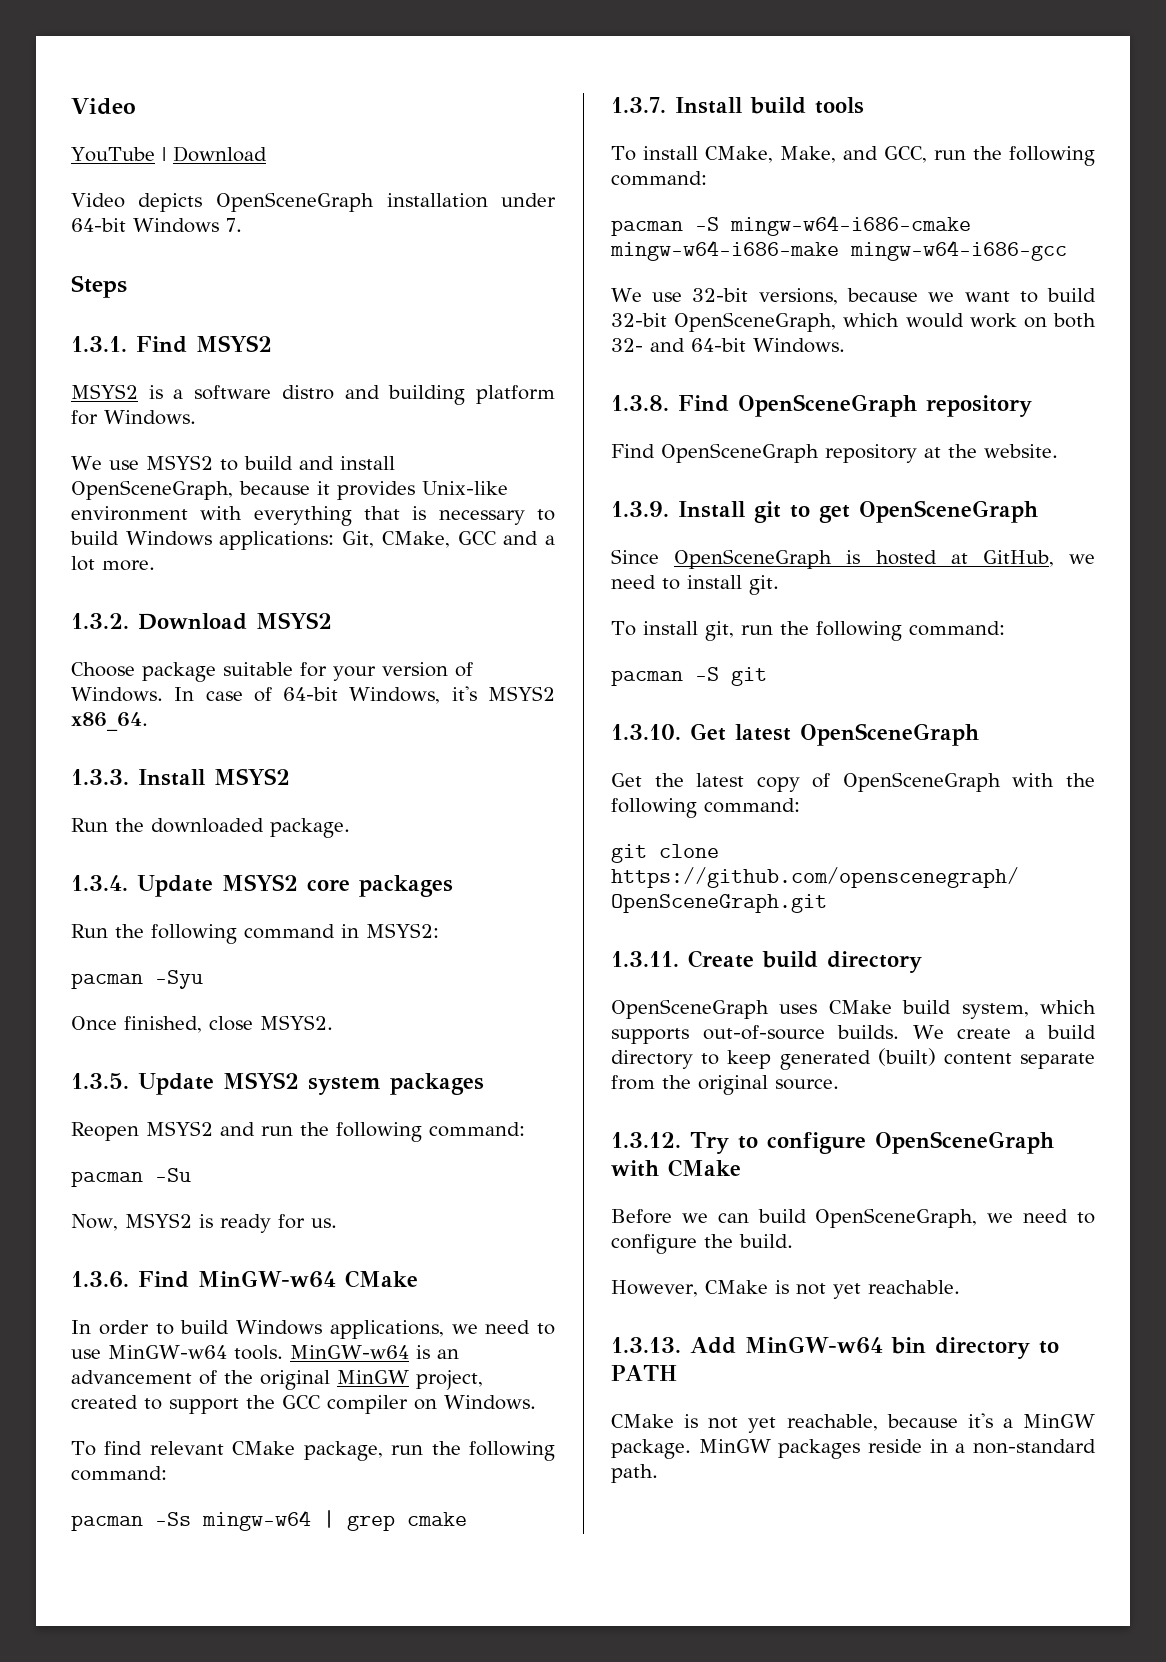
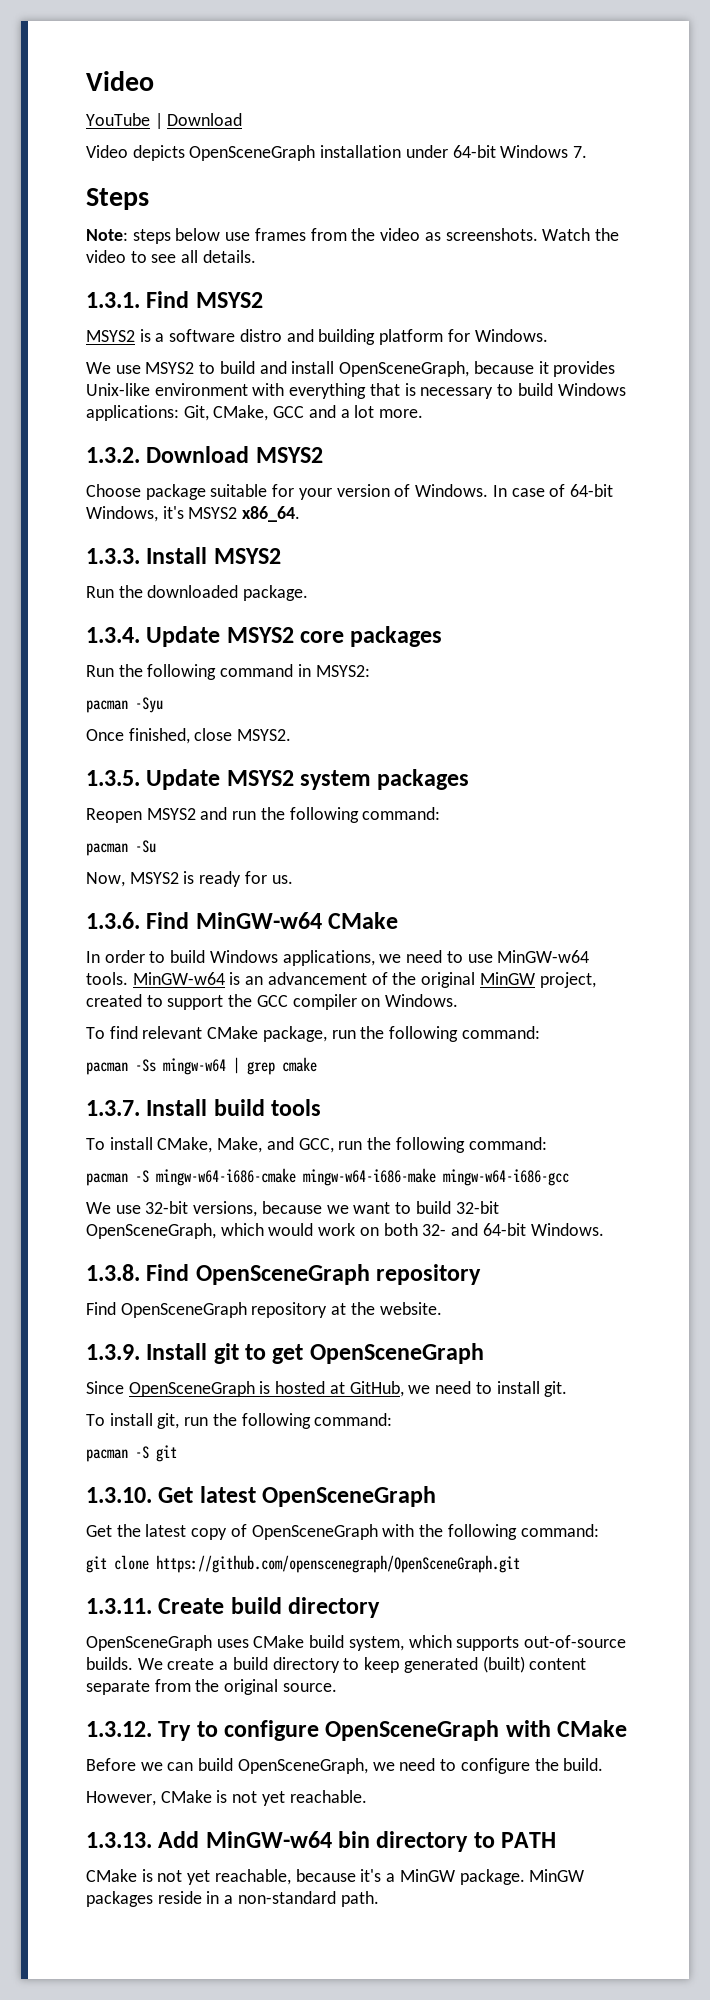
+ Note: steps below use frames from the video as screenshots. Watch the video to see all details.

